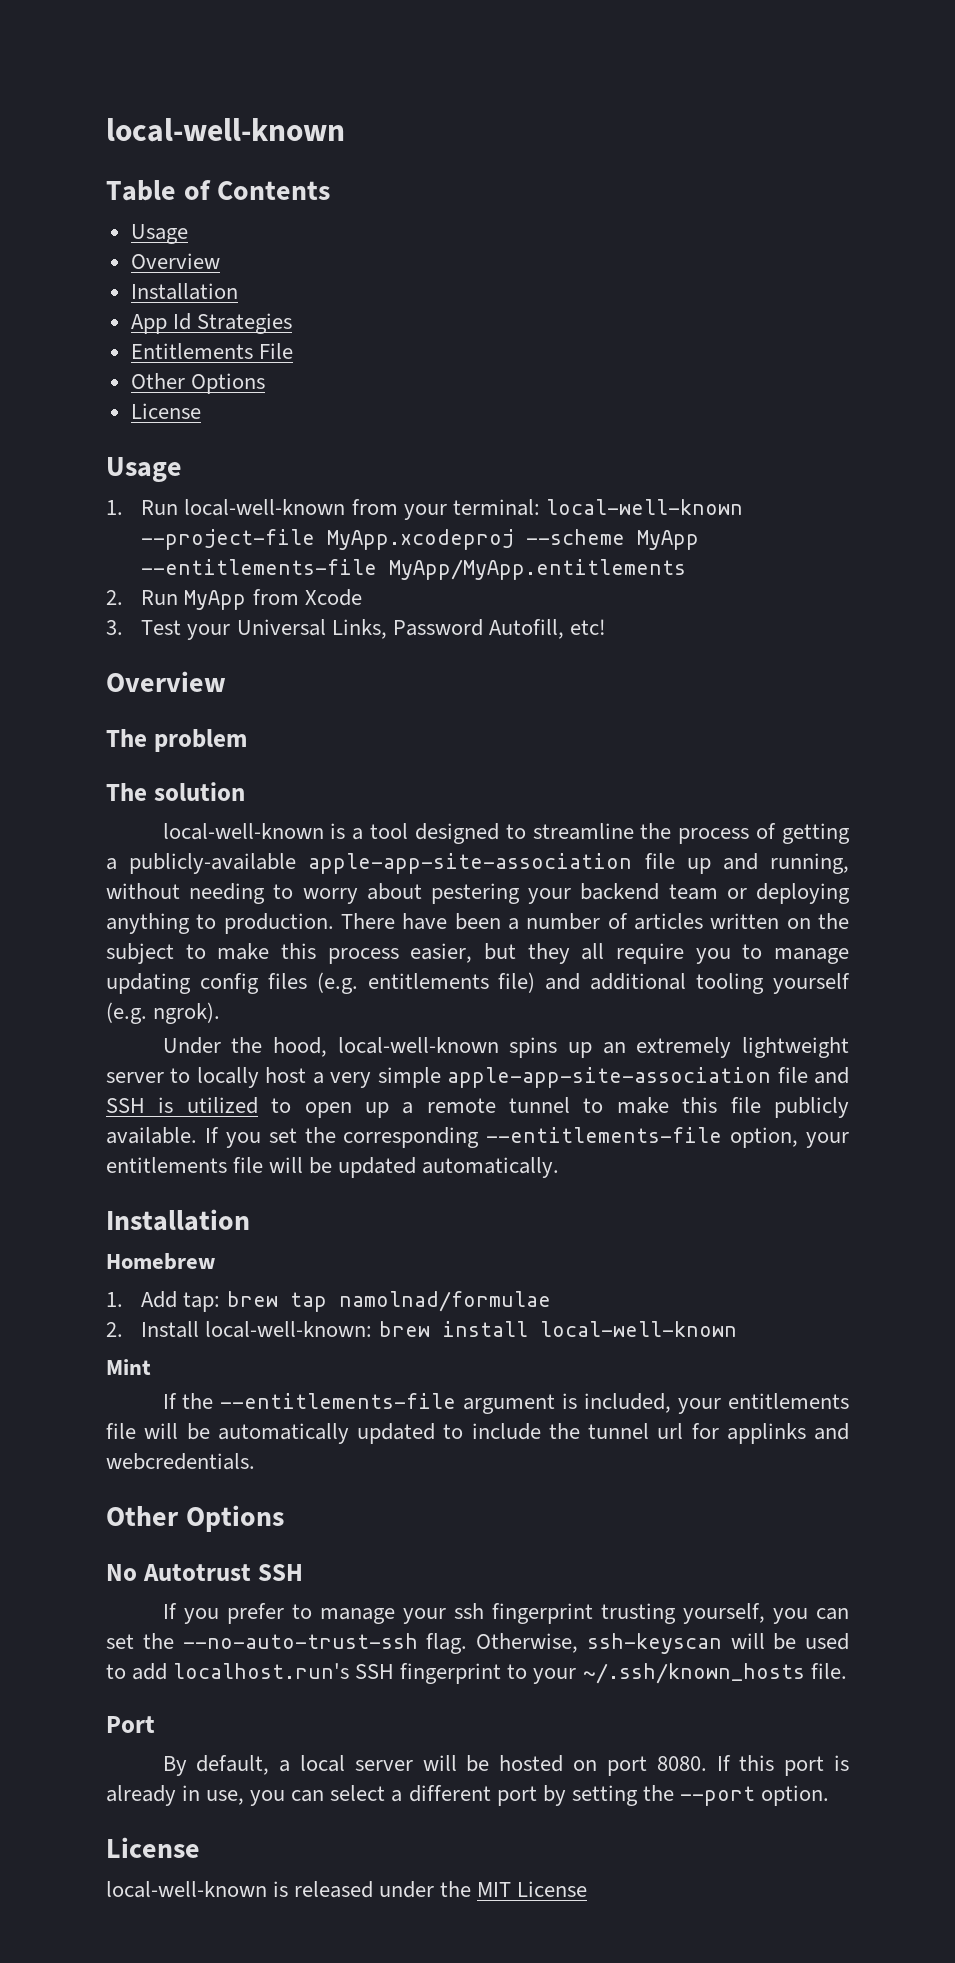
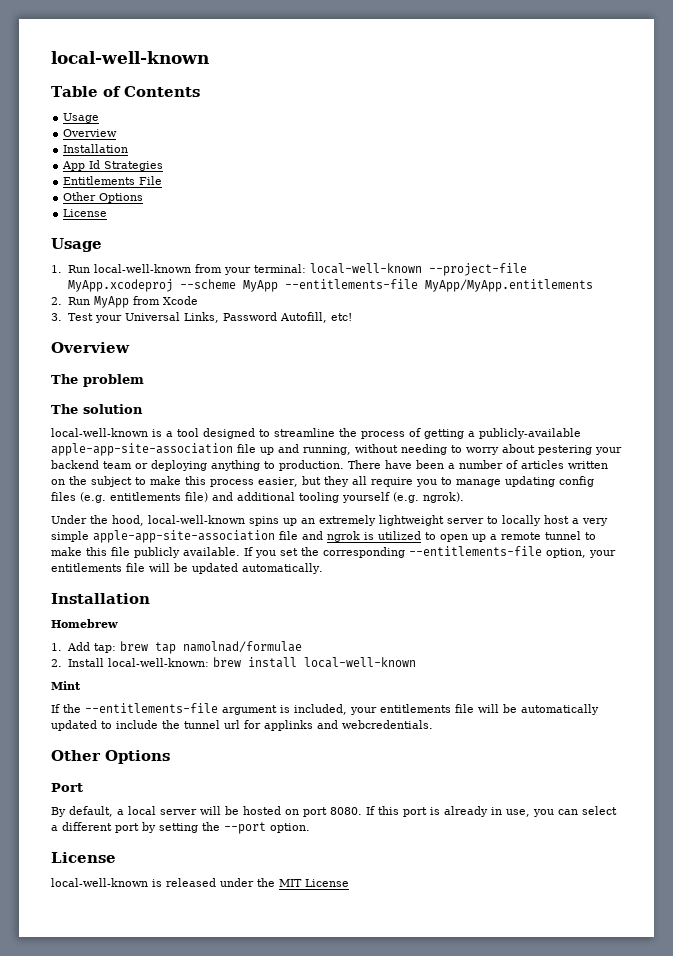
- Under the hood, local-well-known spins up an extremely lightweight server to locally host a very simple apple-app-site-association file and SSH is utilized to open up a remote tunnel to make this file publicly available.
+ Under the hood, local-well-known spins up an extremely lightweight server to locally host a very simple apple-app-site-association file and ngrok is utilized to open up a remote tunnel to make this file publicly available.
- No Autotrust SSH
- If you prefer to manage your ssh fingerprint trusting yourself, you can set the --no-auto-trust-ssh flag. Otherwise, ssh-keyscan will be used to add localhost.run's SSH fingerprint to your ~/.ssh/known_hosts file.

